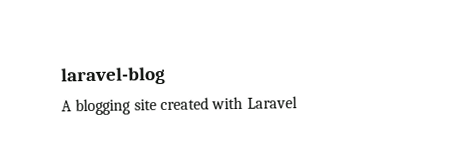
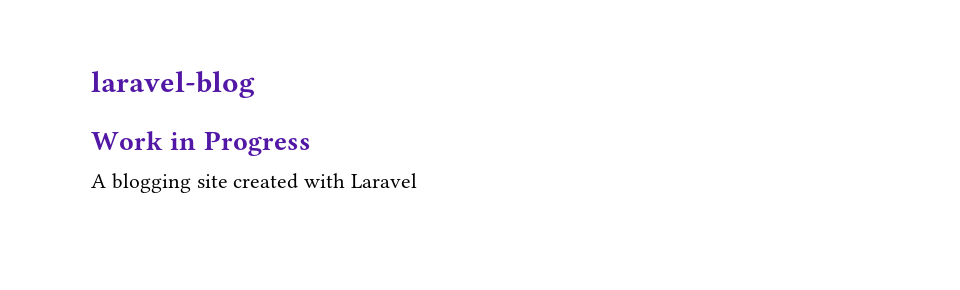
+ Work in Progress

